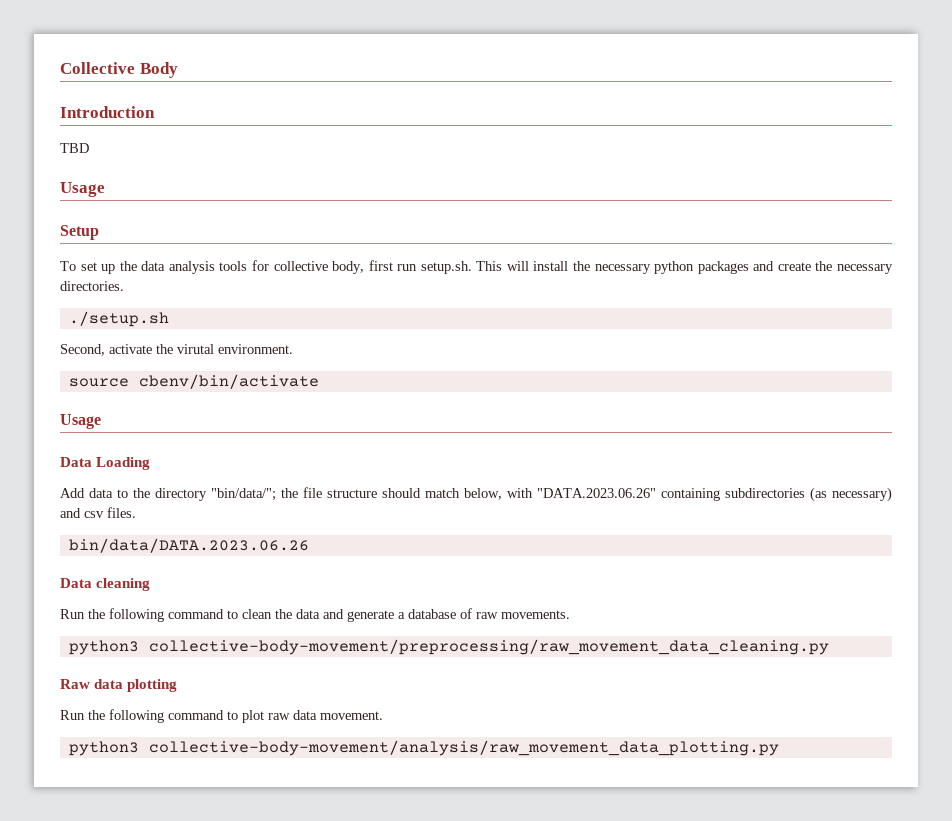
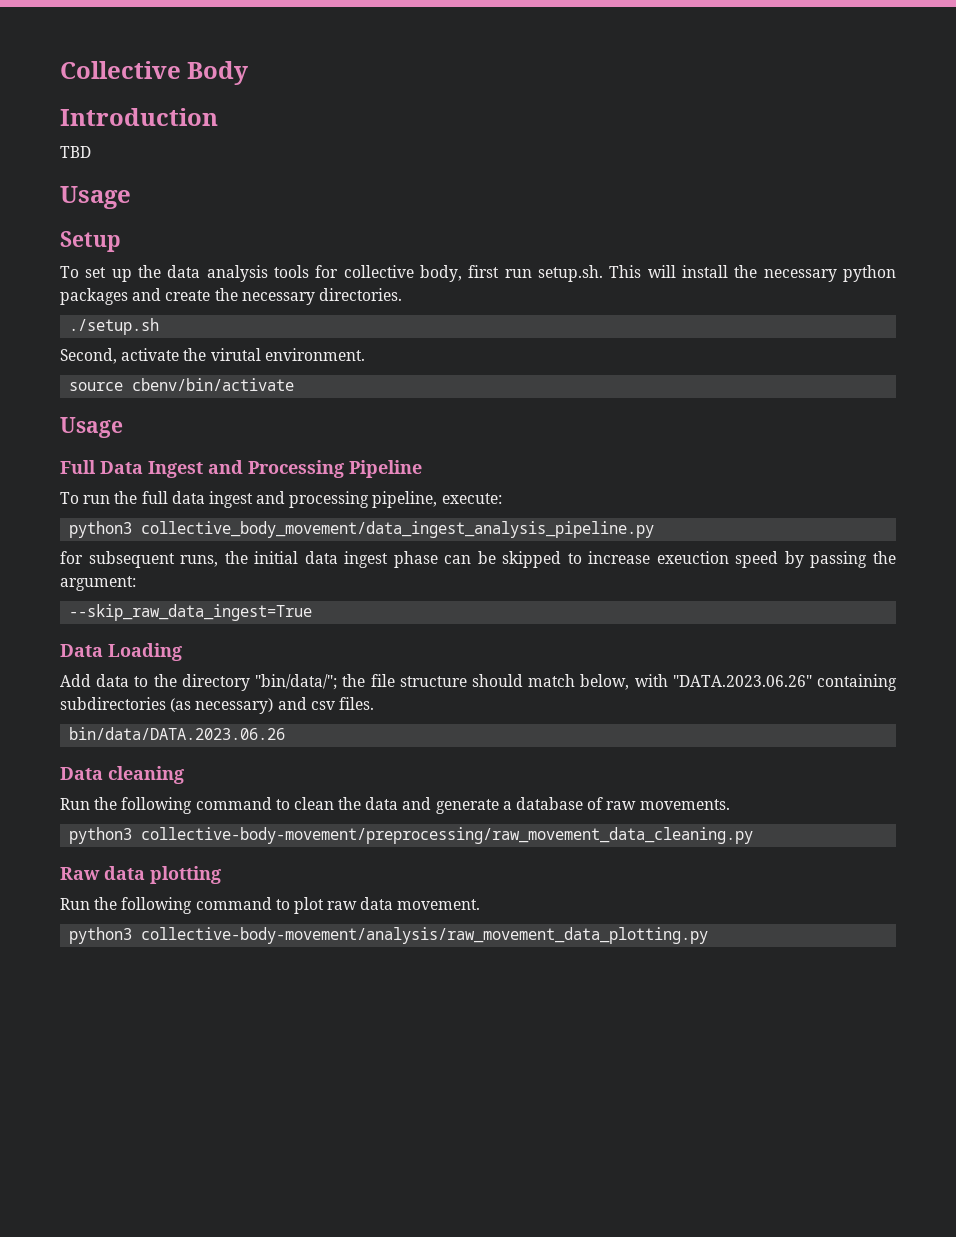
+ Full Data Ingest and Processing Pipeline
+ To run the full data ingest and processing pipeline, execute:
+ python3 collective_body_movement/data_ingest_analysis_pipeline.py
+ for subsequent runs, the initial data ingest phase can be skipped to increase exeuction speed by passing the argument:
+ --skip_raw_data_ingest=True

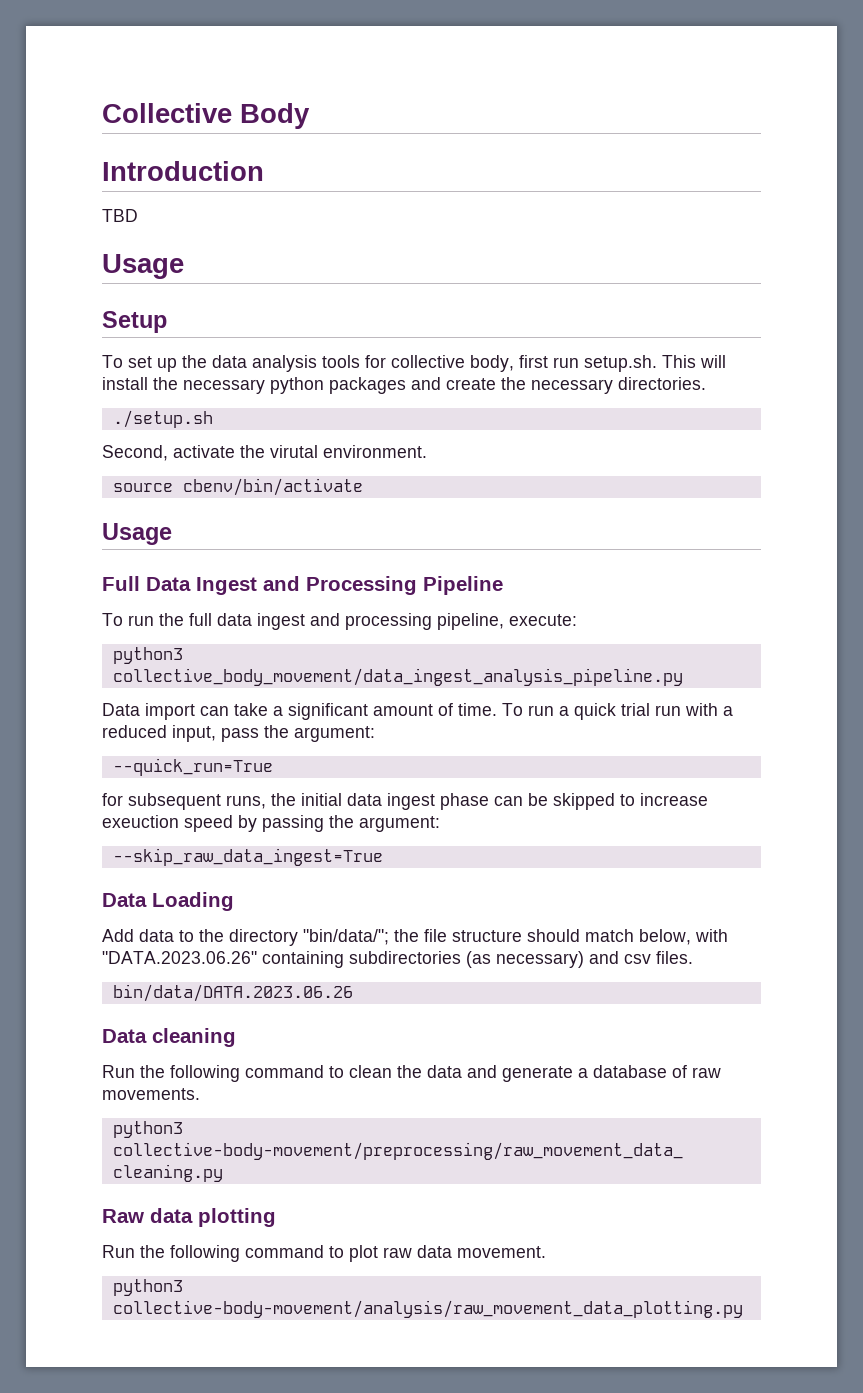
+ Data import can take a significant amount of time. To run a quick trial run with a reduced input, pass the argument:
+ --quick_run=True

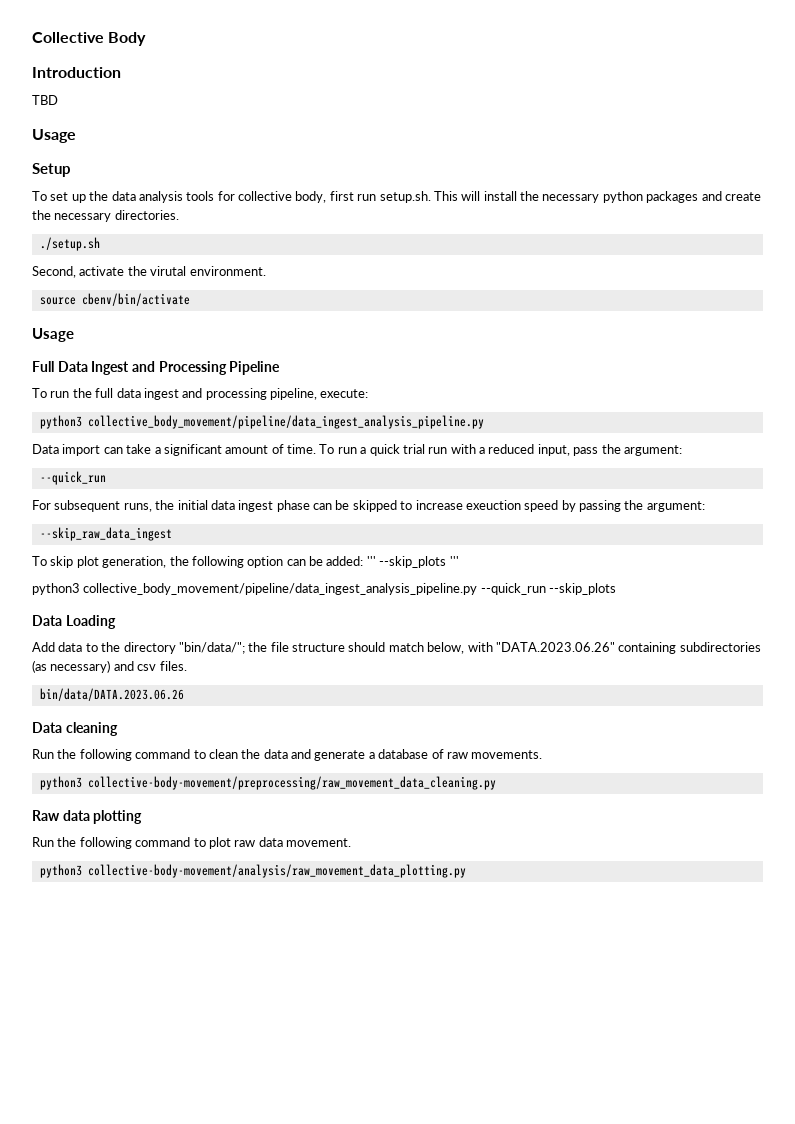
  To run the full data ingest and processing pipeline, execute:
- python3 collective_body_movement/data_ingest_analysis_pipeline.py
+ python3 collective_body_movement/pipeline/data_ingest_analysis_pipeline.py
  To run a quick trial run with a reduced input, pass the argument:
- --quick_run=True
- for subsequent runs, the initial data ingest phase can be skipped to increase exeuction speed by passing the argument:
+ --quick_run
+ For subsequent runs, the initial data ingest phase can be skipped to increase exeuction speed by passing the argument:
- --skip_raw_data_ingest=True
+ --skip_raw_data_ingest
+ To skip plot generation, the following option can be added: ''' --skip_plots '''
+ python3 collective_body_movement/pipeline/data_ingest_analysis_pipeline.py --quick_run --skip_plots

